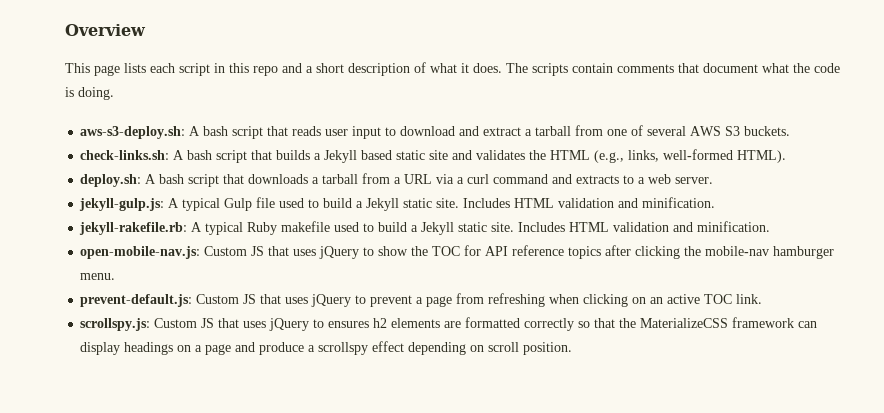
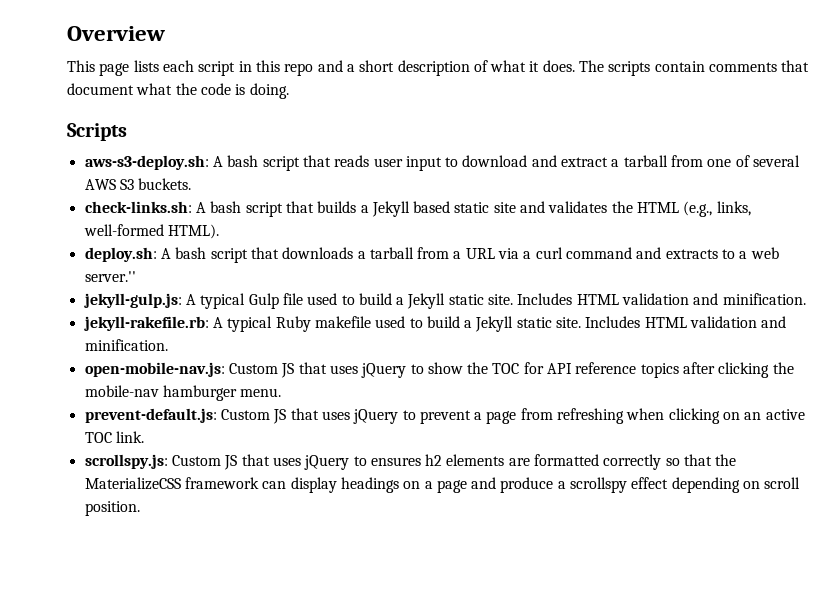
+ Scripts
- deploy.sh: A bash script that downloads a tarball from a URL via a curl command and extracts to a web server.
+ deploy.sh: A bash script that downloads a tarball from a URL via a curl command and extracts to a web server.''

